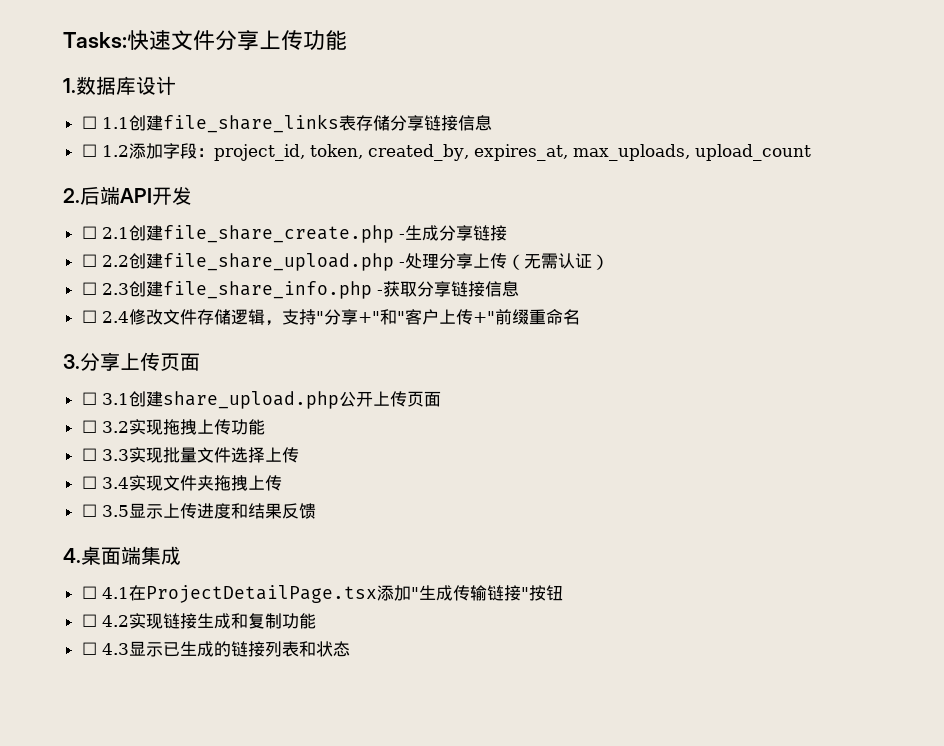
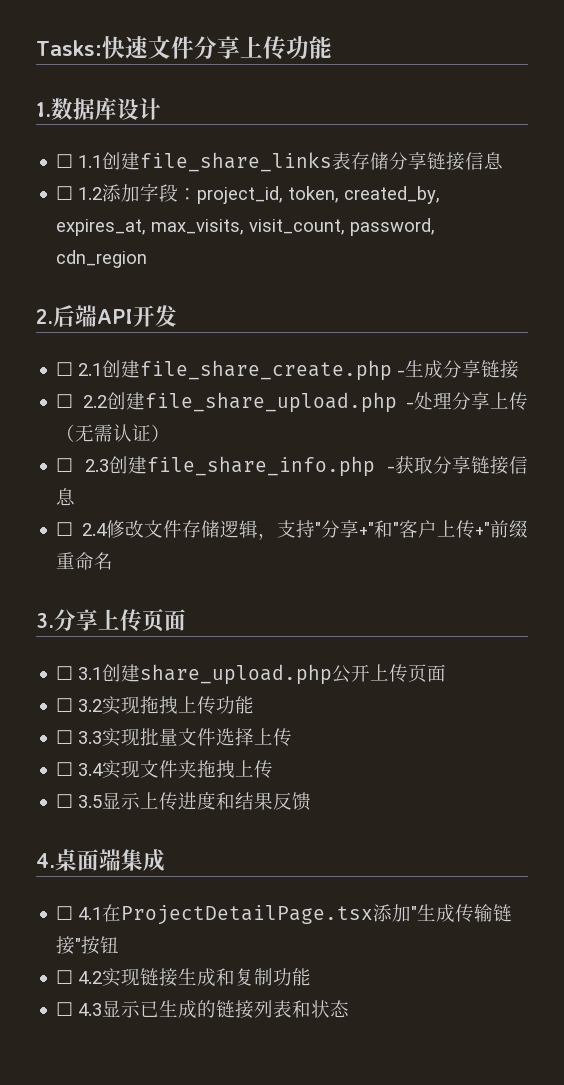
- ☐ 1.2添加字段：project_id, token, created_by, expires_at, max_uploads, upload_count
+ ☐ 1.2添加字段：project_id, token, created_by, expires_at, max_visits, visit_count, password, cdn_region

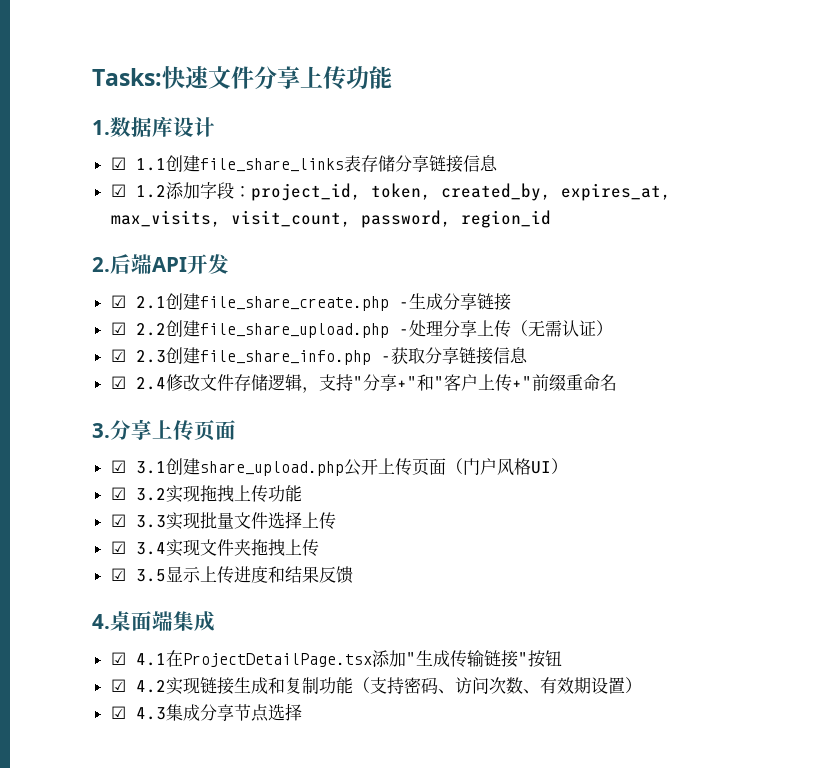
- ☐ 1.1创建file_share_links表存储分享链接信息
+ ☑ 1.1创建file_share_links表存储分享链接信息
- ☐ 1.2添加字段：project_id, token, created_by, expires_at, max_visits, visit_count, password, cdn_region
+ ☑ 1.2添加字段：project_id, token, created_by, expires_at, max_visits, visit_count, password, region_id
- ☐ 2.1创建file_share_create.php -生成分享链接
+ ☑ 2.1创建file_share_create.php -生成分享链接
- ☐ 2.2创建file_share_upload.php -处理分享上传（无需认证）
+ ☑ 2.2创建file_share_upload.php -处理分享上传（无需认证）
- ☐ 2.3创建file_share_info.php -获取分享链接信息
+ ☑ 2.3创建file_share_info.php -获取分享链接信息
- ☐ 2.4修改文件存储逻辑，支持"分享+"和"客户上传+"前缀重命名
+ ☑ 2.4修改文件存储逻辑，支持"分享+"和"客户上传+"前缀重命名
- ☐ 3.1创建share_upload.php公开上传页面
- ☐ 3.2实现拖拽上传功能
+ ☑ 3.1创建share_upload.php公开上传页面（门户风格UI）
+ ☑ 3.2实现拖拽上传功能
- ☐ 3.3实现批量文件选择上传
+ ☑ 3.3实现批量文件选择上传
- ☐ 3.4实现文件夹拖拽上传
+ ☑ 3.4实现文件夹拖拽上传
- ☐ 3.5显示上传进度和结果反馈
+ ☑ 3.5显示上传进度和结果反馈
- ☐ 4.1在ProjectDetailPage.tsx添加"生成传输链接"按钮
+ ☑ 4.1在ProjectDetailPage.tsx添加"生成传输链接"按钮
- ☐ 4.2实现链接生成和复制功能
- ☐ 4.3显示已生成的链接列表和状态
+ ☑ 4.2实现链接生成和复制功能（支持密码、访问次数、有效期设置）
+ ☑ 4.3集成分享节点选择

